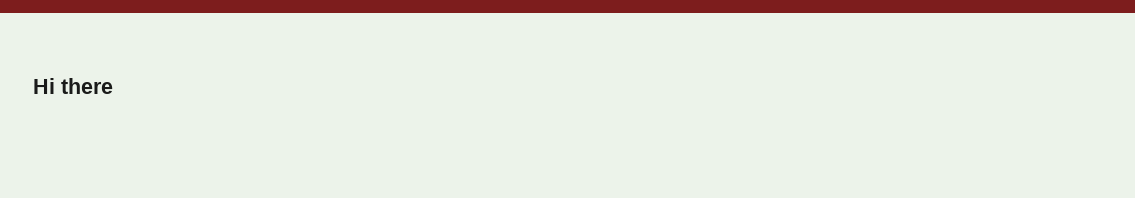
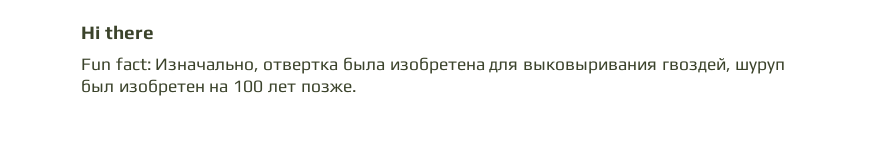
+ Fun fact: Изначально, отвертка была изобретена для выковыривания гвоздей, шуруп был изобретен на 100 лет позже.

